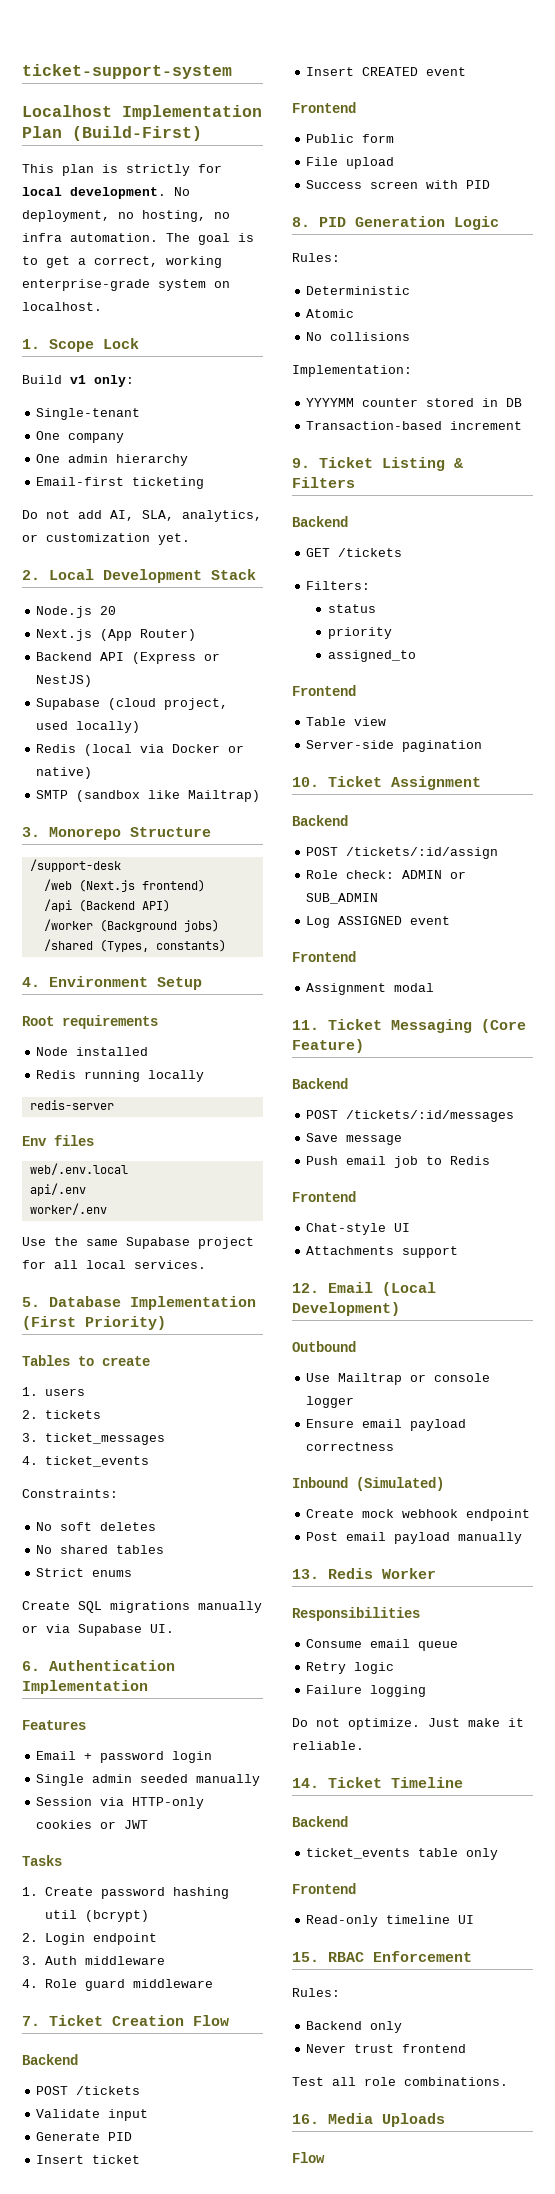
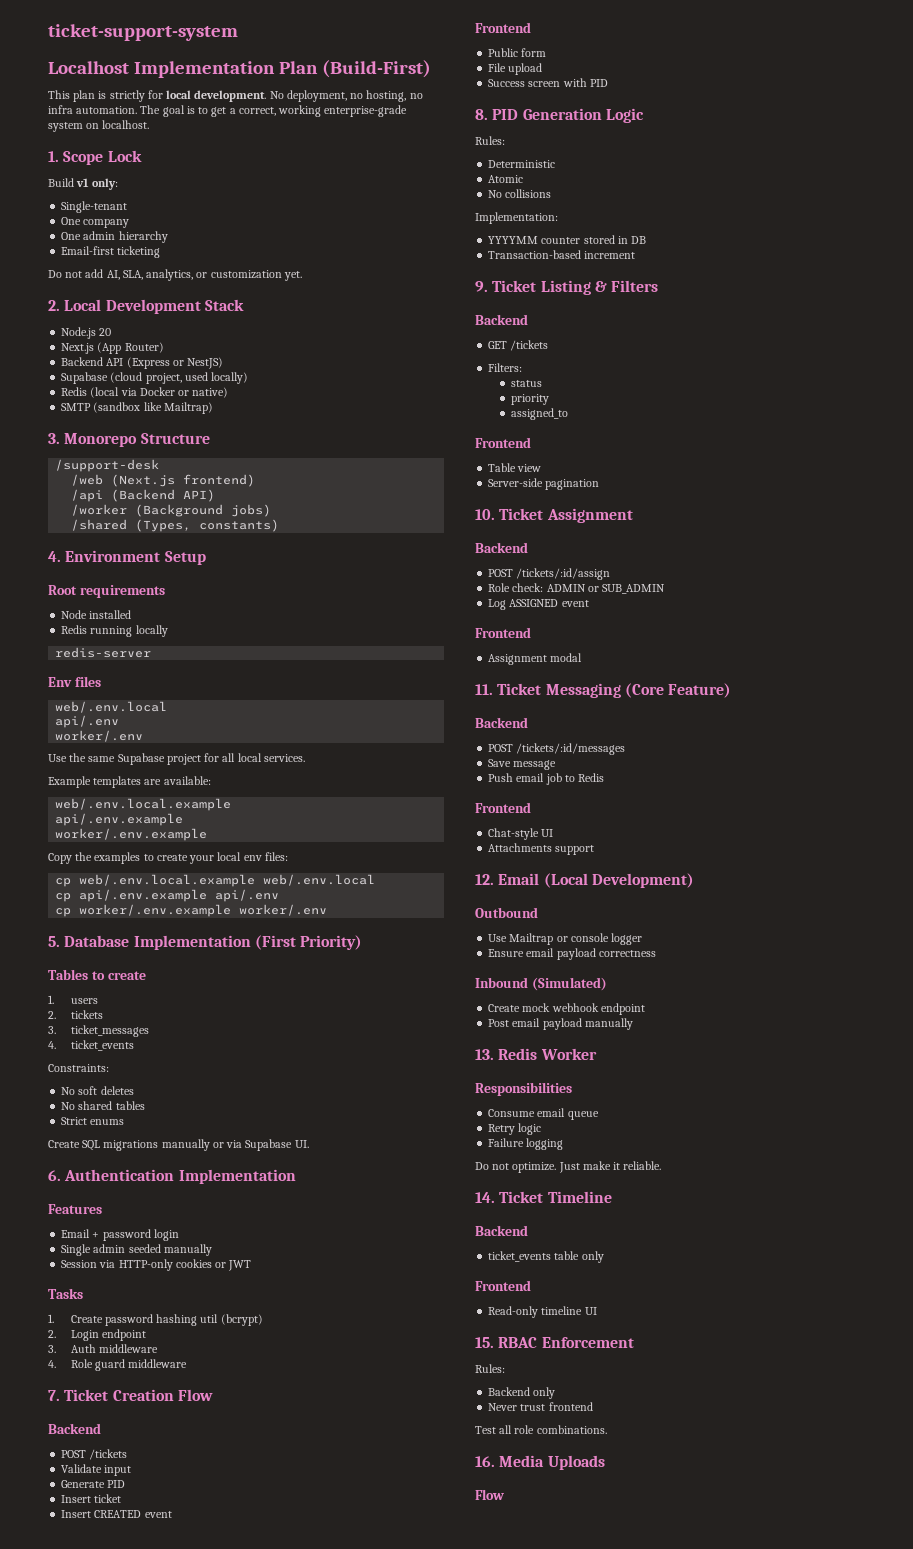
+ Example templates are available:
+ web/.env.local.example
+ api/.env.example
+ worker/.env.example
+ Copy the examples to create your local env files:
+ cp web/.env.local.example web/.env.local
+ cp api/.env.example api/.env
+ cp worker/.env.example worker/.env

